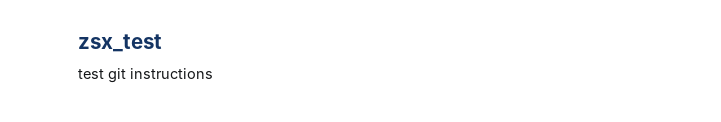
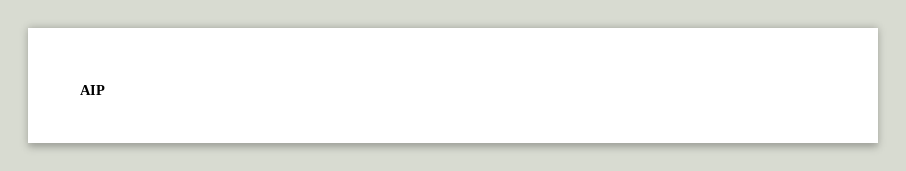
- zsx_test
- test git instructions
+ AIP

